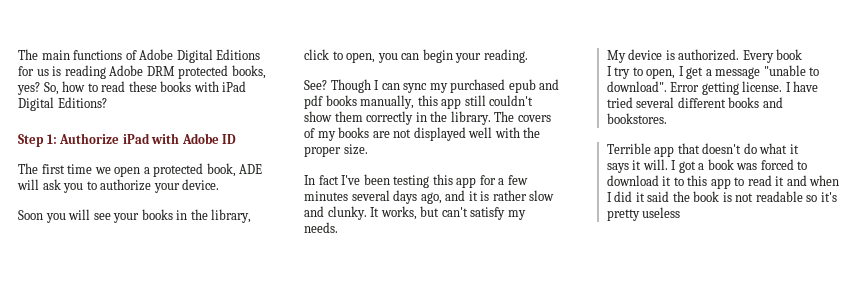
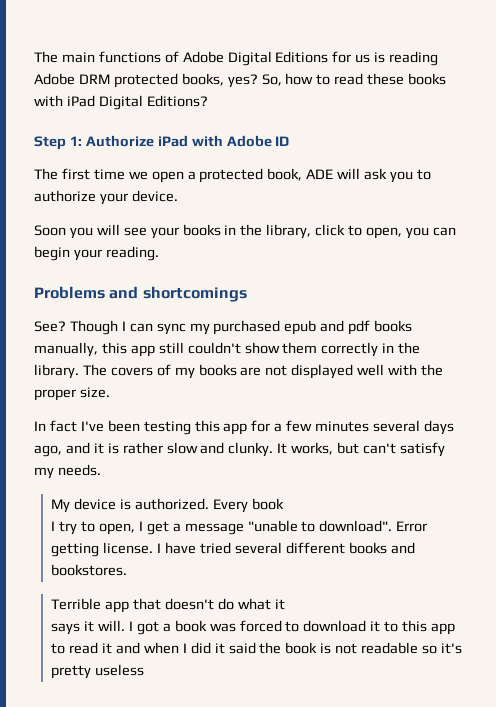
+ Problems and shortcomings

